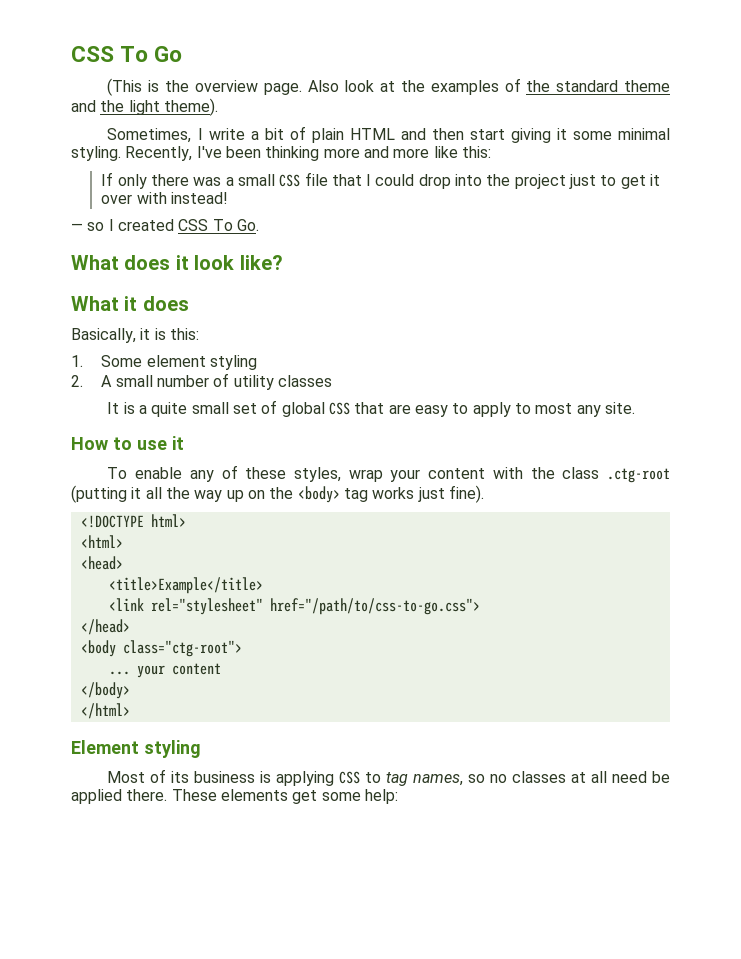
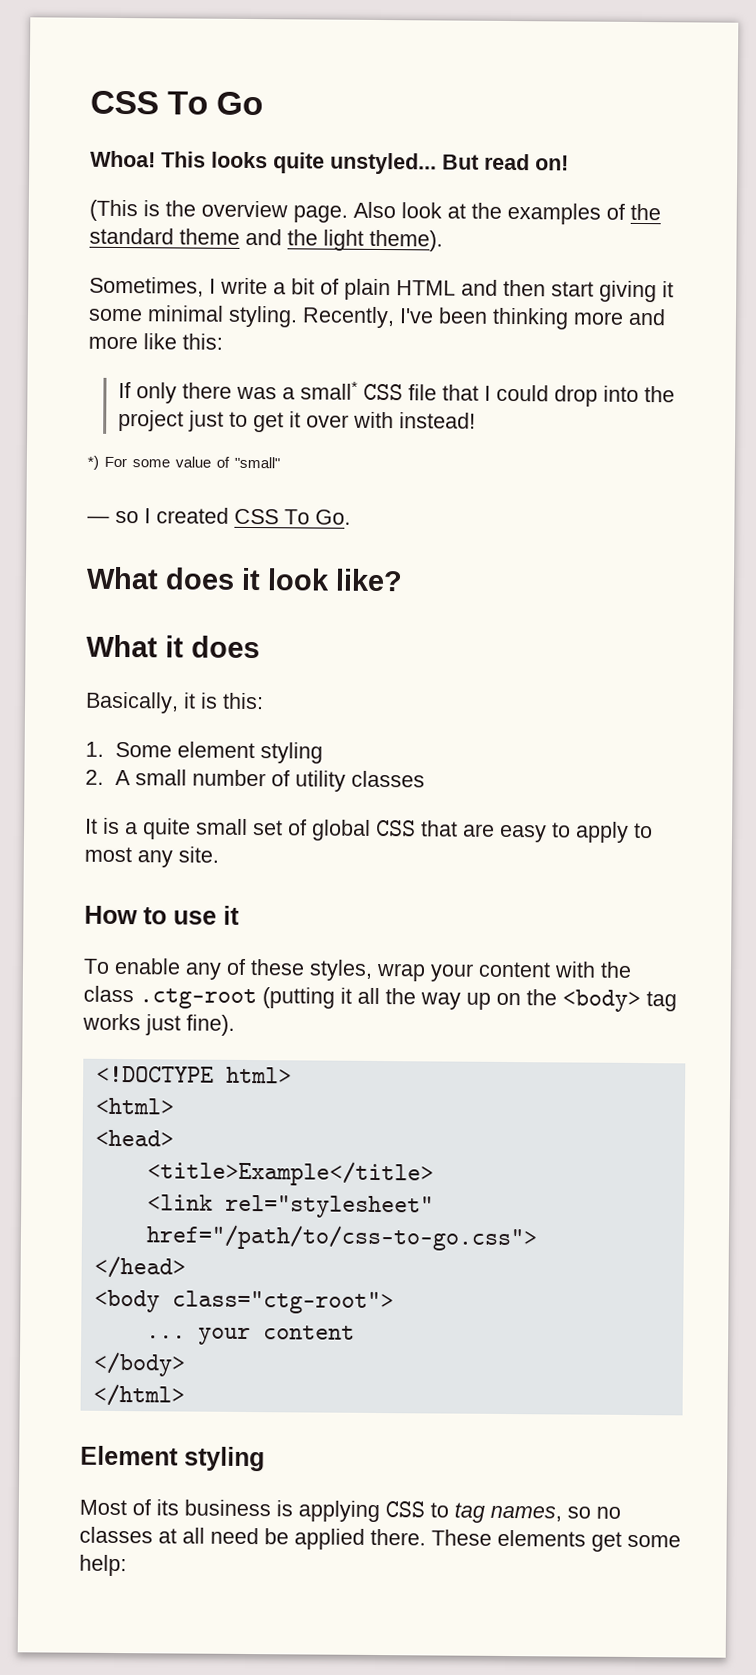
+ Whoa! This looks quite unstyled... But read on!
- If only there was a small CSS file that I could drop into the project just to get it over with instead!
+ If only there was a small* CSS file that I could drop into the project just to get it over with instead!
+ *) For some value of "small"

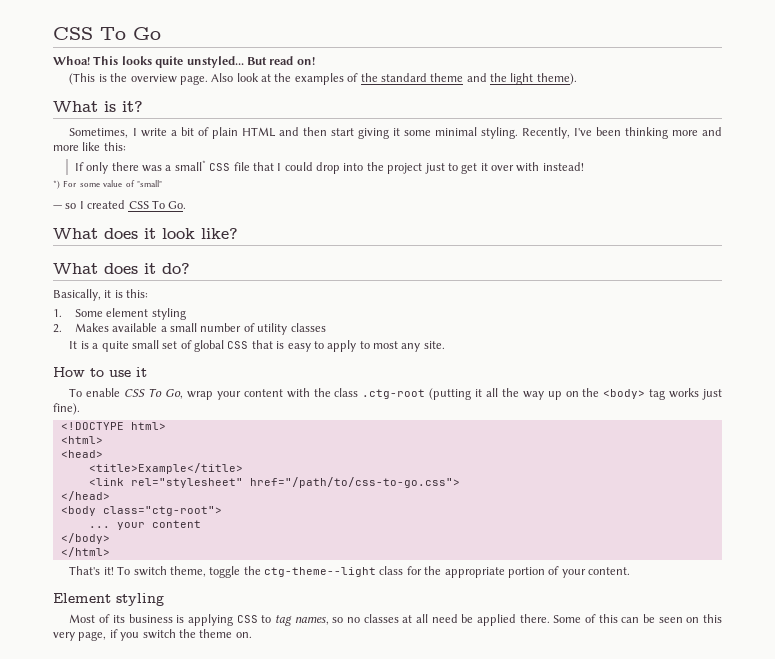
+ What is it?
- What it does
+ What does it do?
- 2. A small number of utility classes
+ 2. Makes available a small number of utility classes
- It is a quite small set of global CSS that are easy to apply to most any site.
+ It is a quite small set of global CSS that is easy to apply to most any site.
- To enable any of these styles, wrap your content with the class .ctg-root (putting it all the way up on the <body> tag works just fine).
+ To enable CSS To Go, wrap your content with the class .ctg-root (putting it all the way up on the <body> tag works just fine).
+ That's it! To switch theme, toggle the ctg-theme--light class for the appropriate portion of your content.
- These elements get some help:
+ Some of this can be seen on this very page, if you switch the theme on.

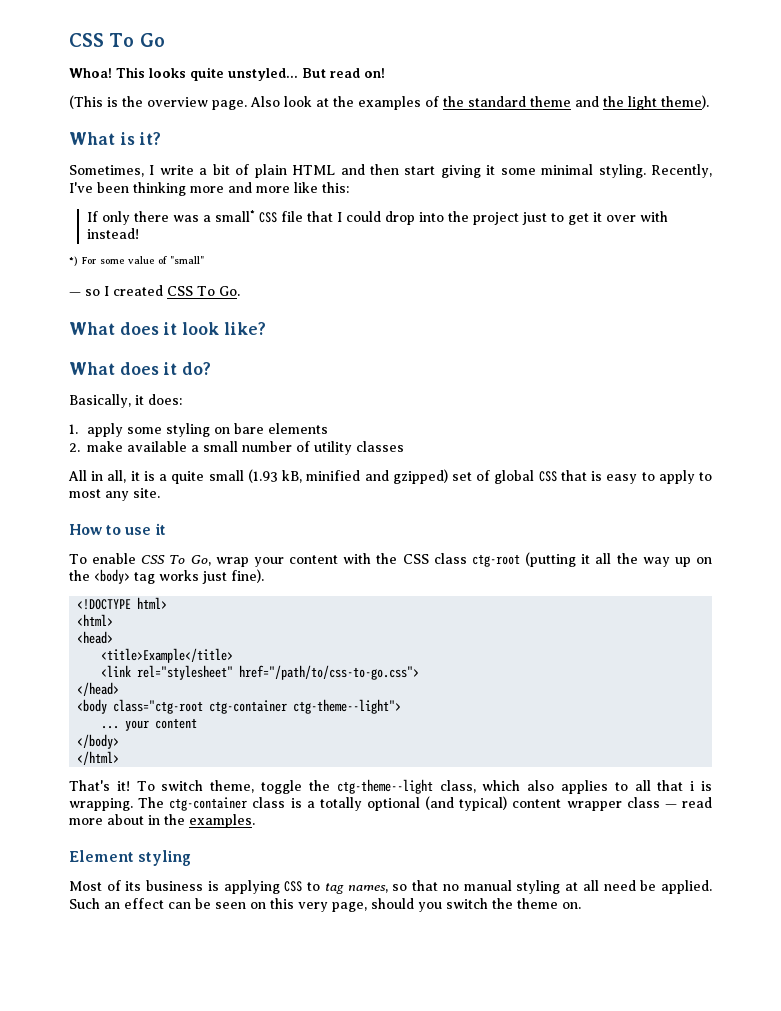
- Basically, it is this:
+ Basically, it does:
- 1. Some element styling
+ 1. apply some styling on bare elements
- 2. Makes available a small number of utility classes
+ 2. make available a small number of utility classes
- It is a quite small set of global CSS that is easy to apply to most any site.
+ All in all, it is a quite small (1.93 kB, minified and gzipped) set of global CSS that is easy to apply to most any site.
- To enable CSS To Go, wrap your content with the class .ctg-root (putting it all the way up on the <body> tag works just fine).
+ To enable CSS To Go, wrap your content with the CSS class ctg-root (putting it all the way up on the <body> tag works just fine).
- <body class="ctg-root">
+ <body class="ctg-root ctg-container ctg-theme--light">
- To switch theme, toggle the ctg-theme--light class for the appropriate portion of your content.
+ To switch theme, toggle the ctg-theme--light class, which also applies to all that i is wrapping. The ctg-container class is a totally optional (and typical) content wrapper class — read more about in the examples.
- Most of its business is applying CSS to tag names, so no classes at all need be applied there. Some of this can be seen on this very page, if you switch the theme on.
+ Most of its business is applying CSS to tag names, so that no manual styling at all need be applied. Such an effect can be seen on this very page, should you switch the theme on.

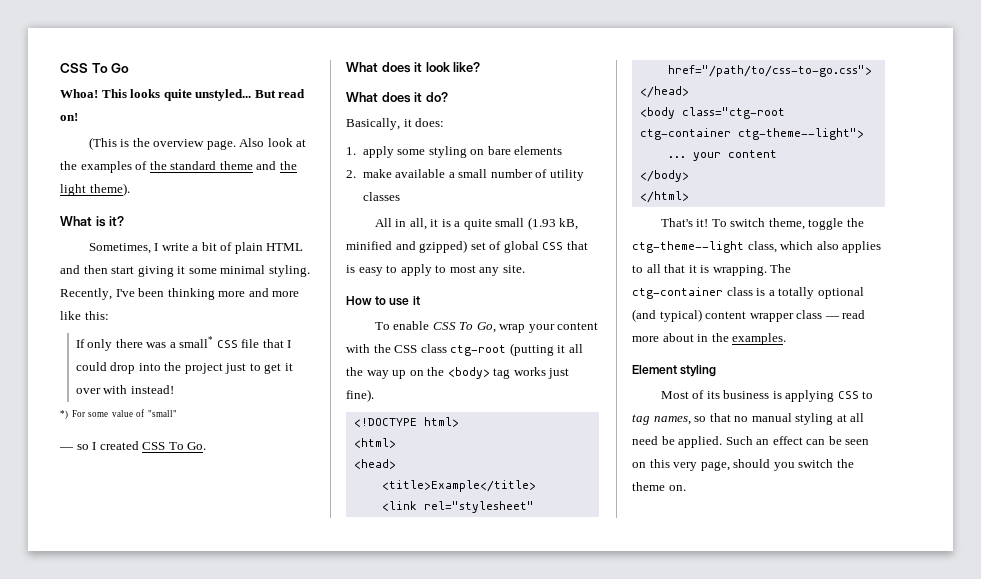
- To switch theme, toggle the ctg-theme--light class, which also applies to all that i is wrapping.
+ To switch theme, toggle the ctg-theme--light class, which also applies to all that it is wrapping.

